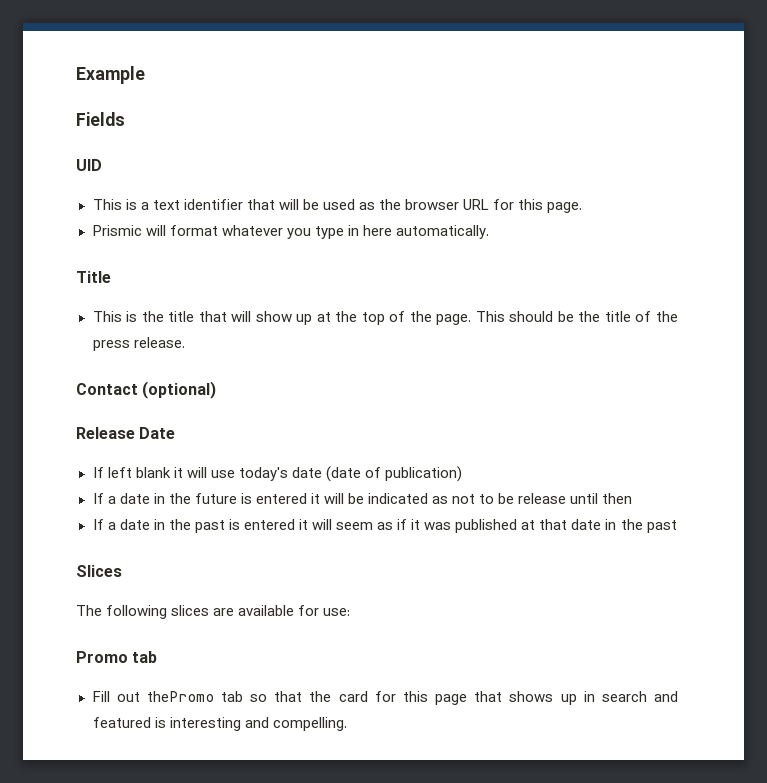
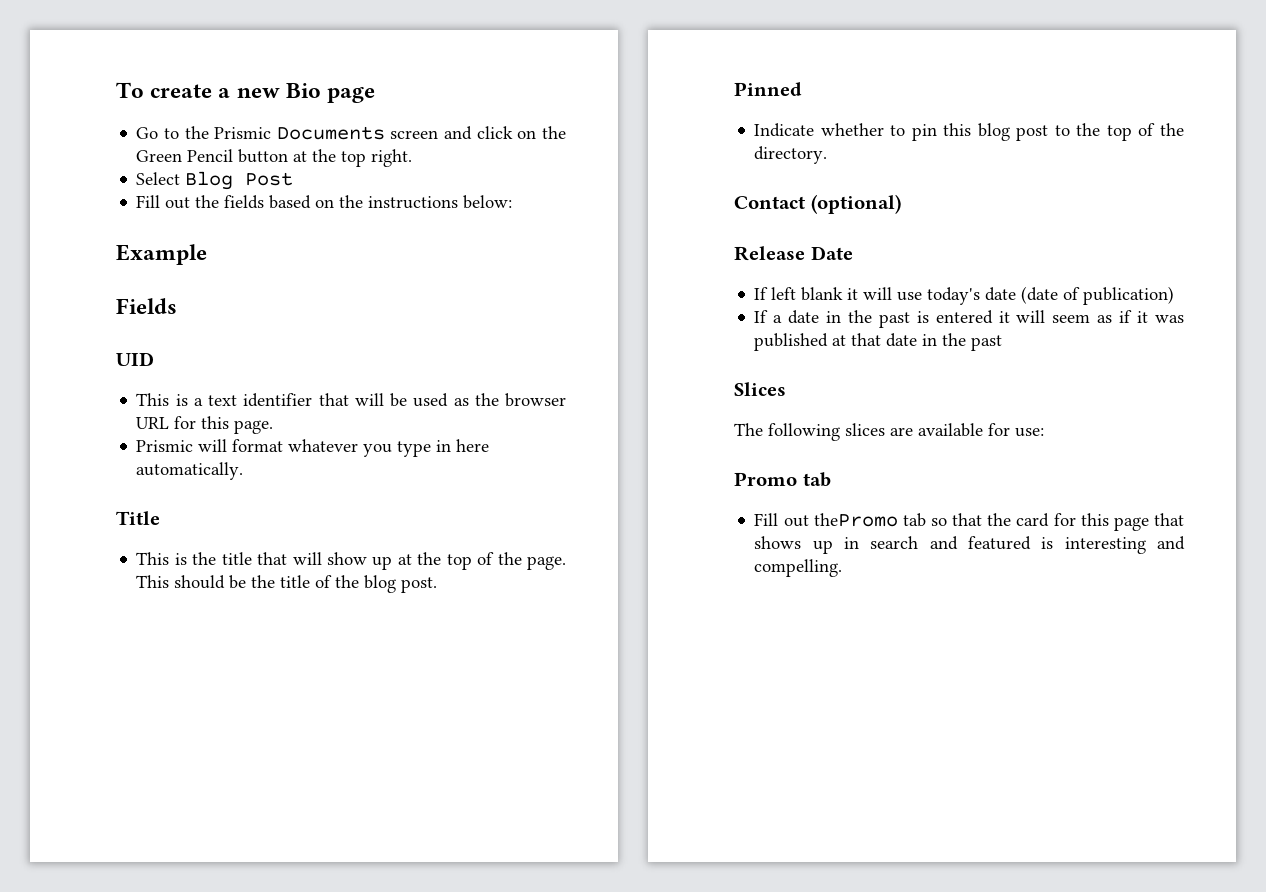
+ To create a new Bio page
+ Go to the Prismic Documents screen and click on the Green Pencil button at the top right.
+ Select Blog Post
+ Fill out the fields based on the instructions below:
- This should be the title of the press release.
+ This should be the title of the blog post.
+ Pinned
+ Indicate whether to pin this blog post to the top of the directory.
- If a date in the future is entered it will be indicated as not to be release until then

